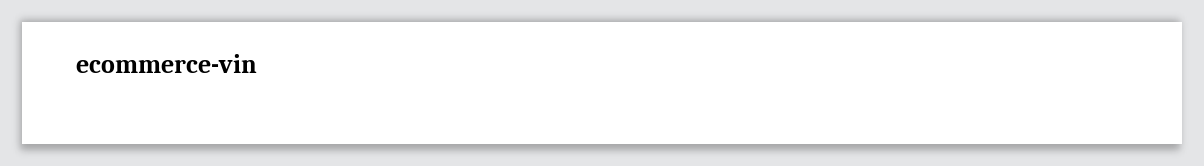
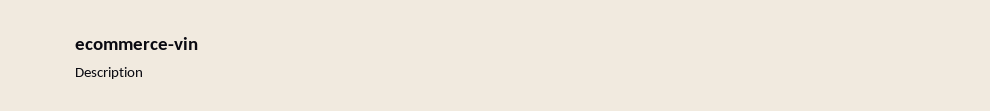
+ Description

